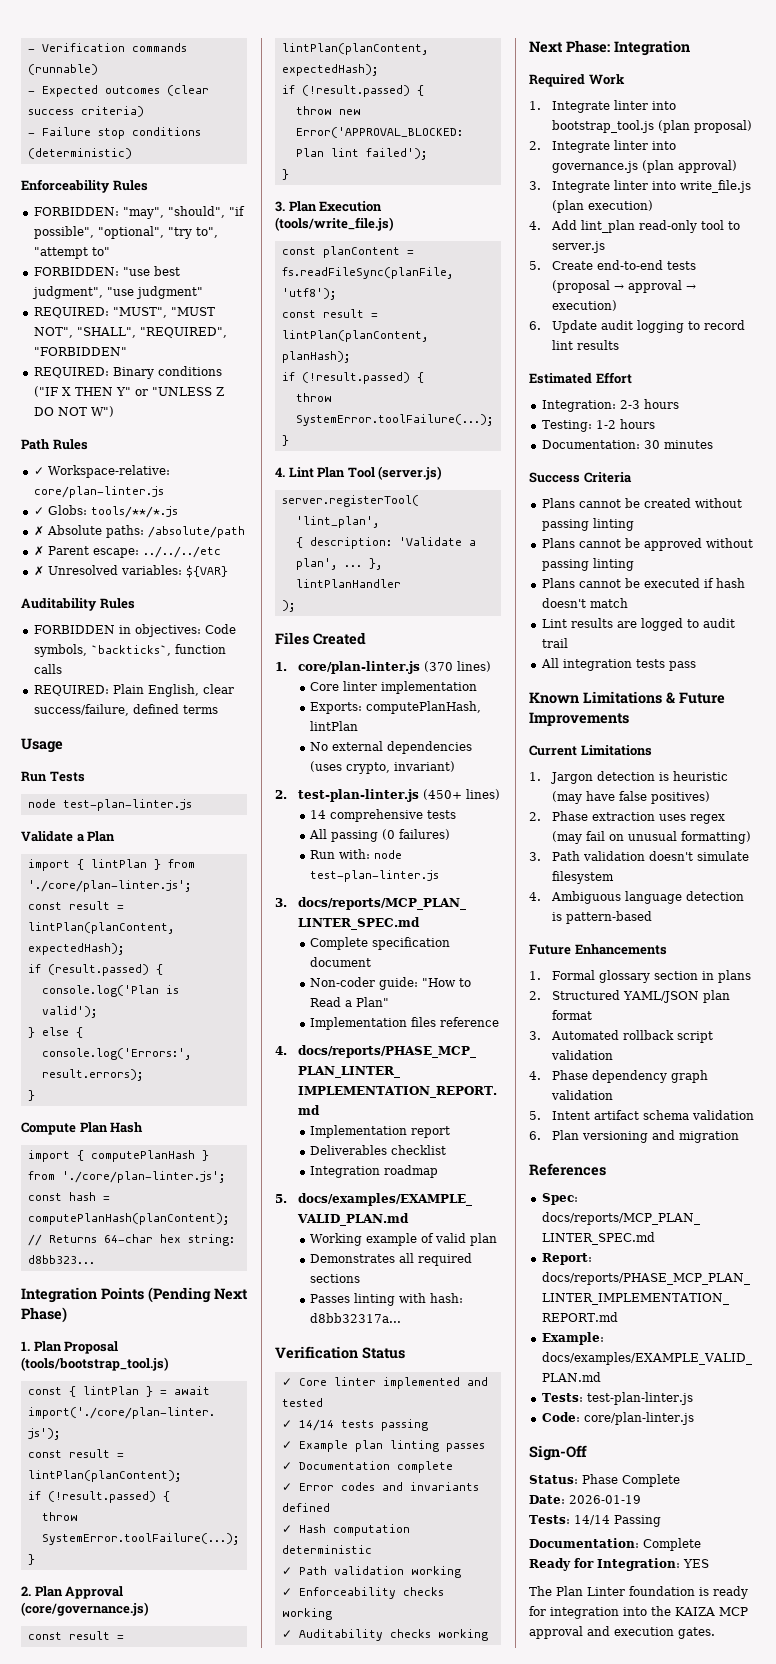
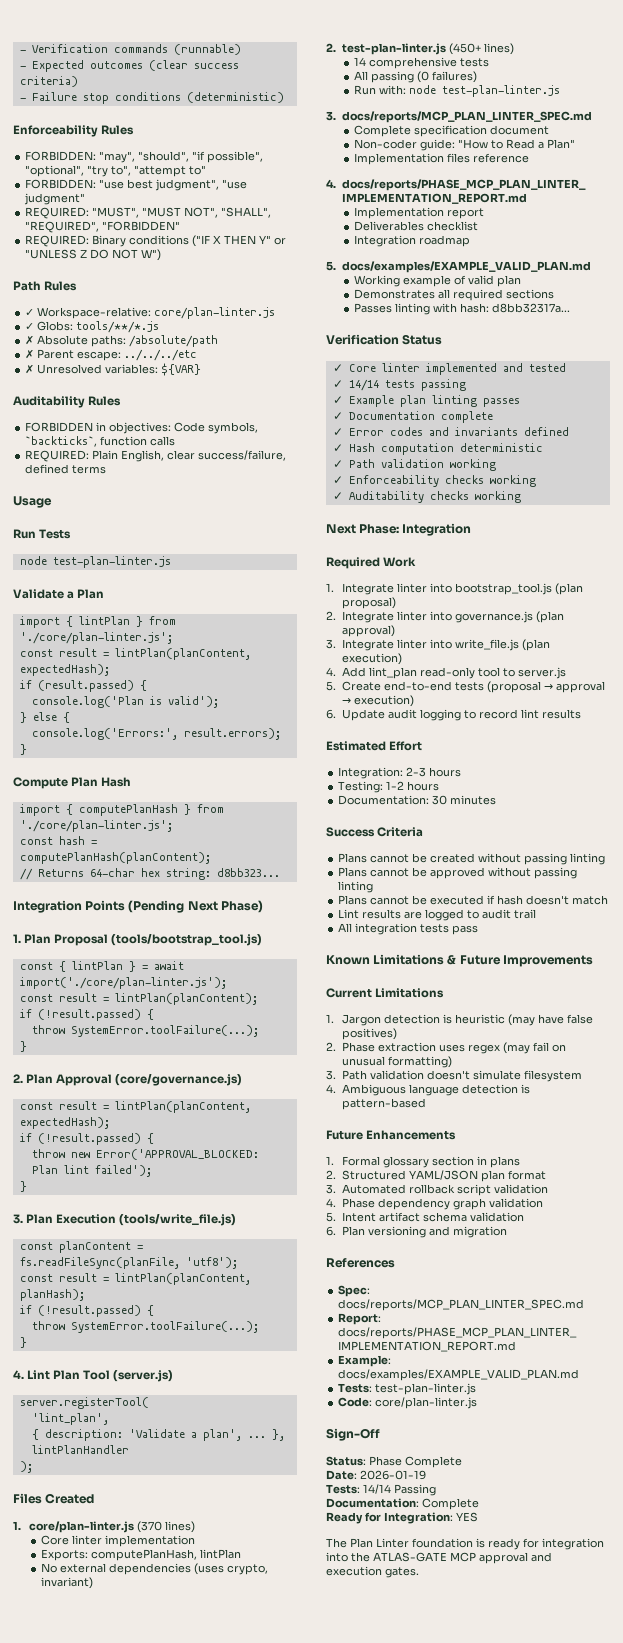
- The Plan Linter foundation is ready for integration into the KAIZA MCP approval and execution gates.
+ The Plan Linter foundation is ready for integration into the ATLAS-GATE MCP approval and execution gates.

